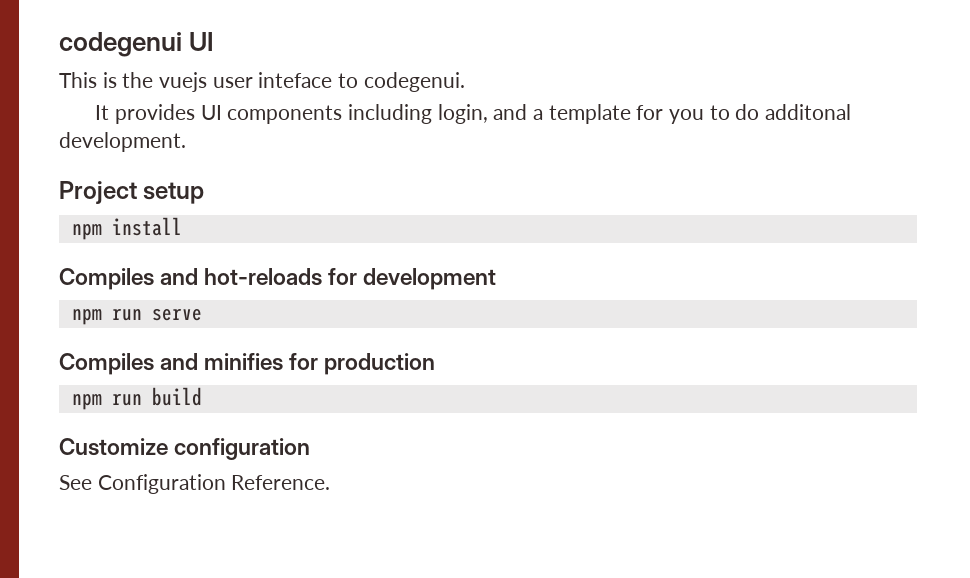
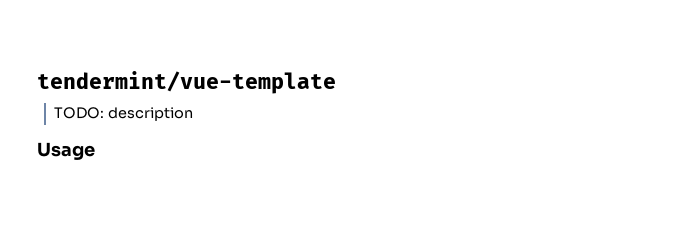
- codegenui UI
- This is the vuejs user inteface to codegenui.
- It provides UI components including login, and a template for you to do additonal development.
- Project setup
- npm install
- Compiles and hot-reloads for development
- npm run serve
- Compiles and minifies for production
- npm run build
- Customize configuration
- See Configuration Reference.
+ tendermint/vue-template
+ TODO: description
+ Usage

